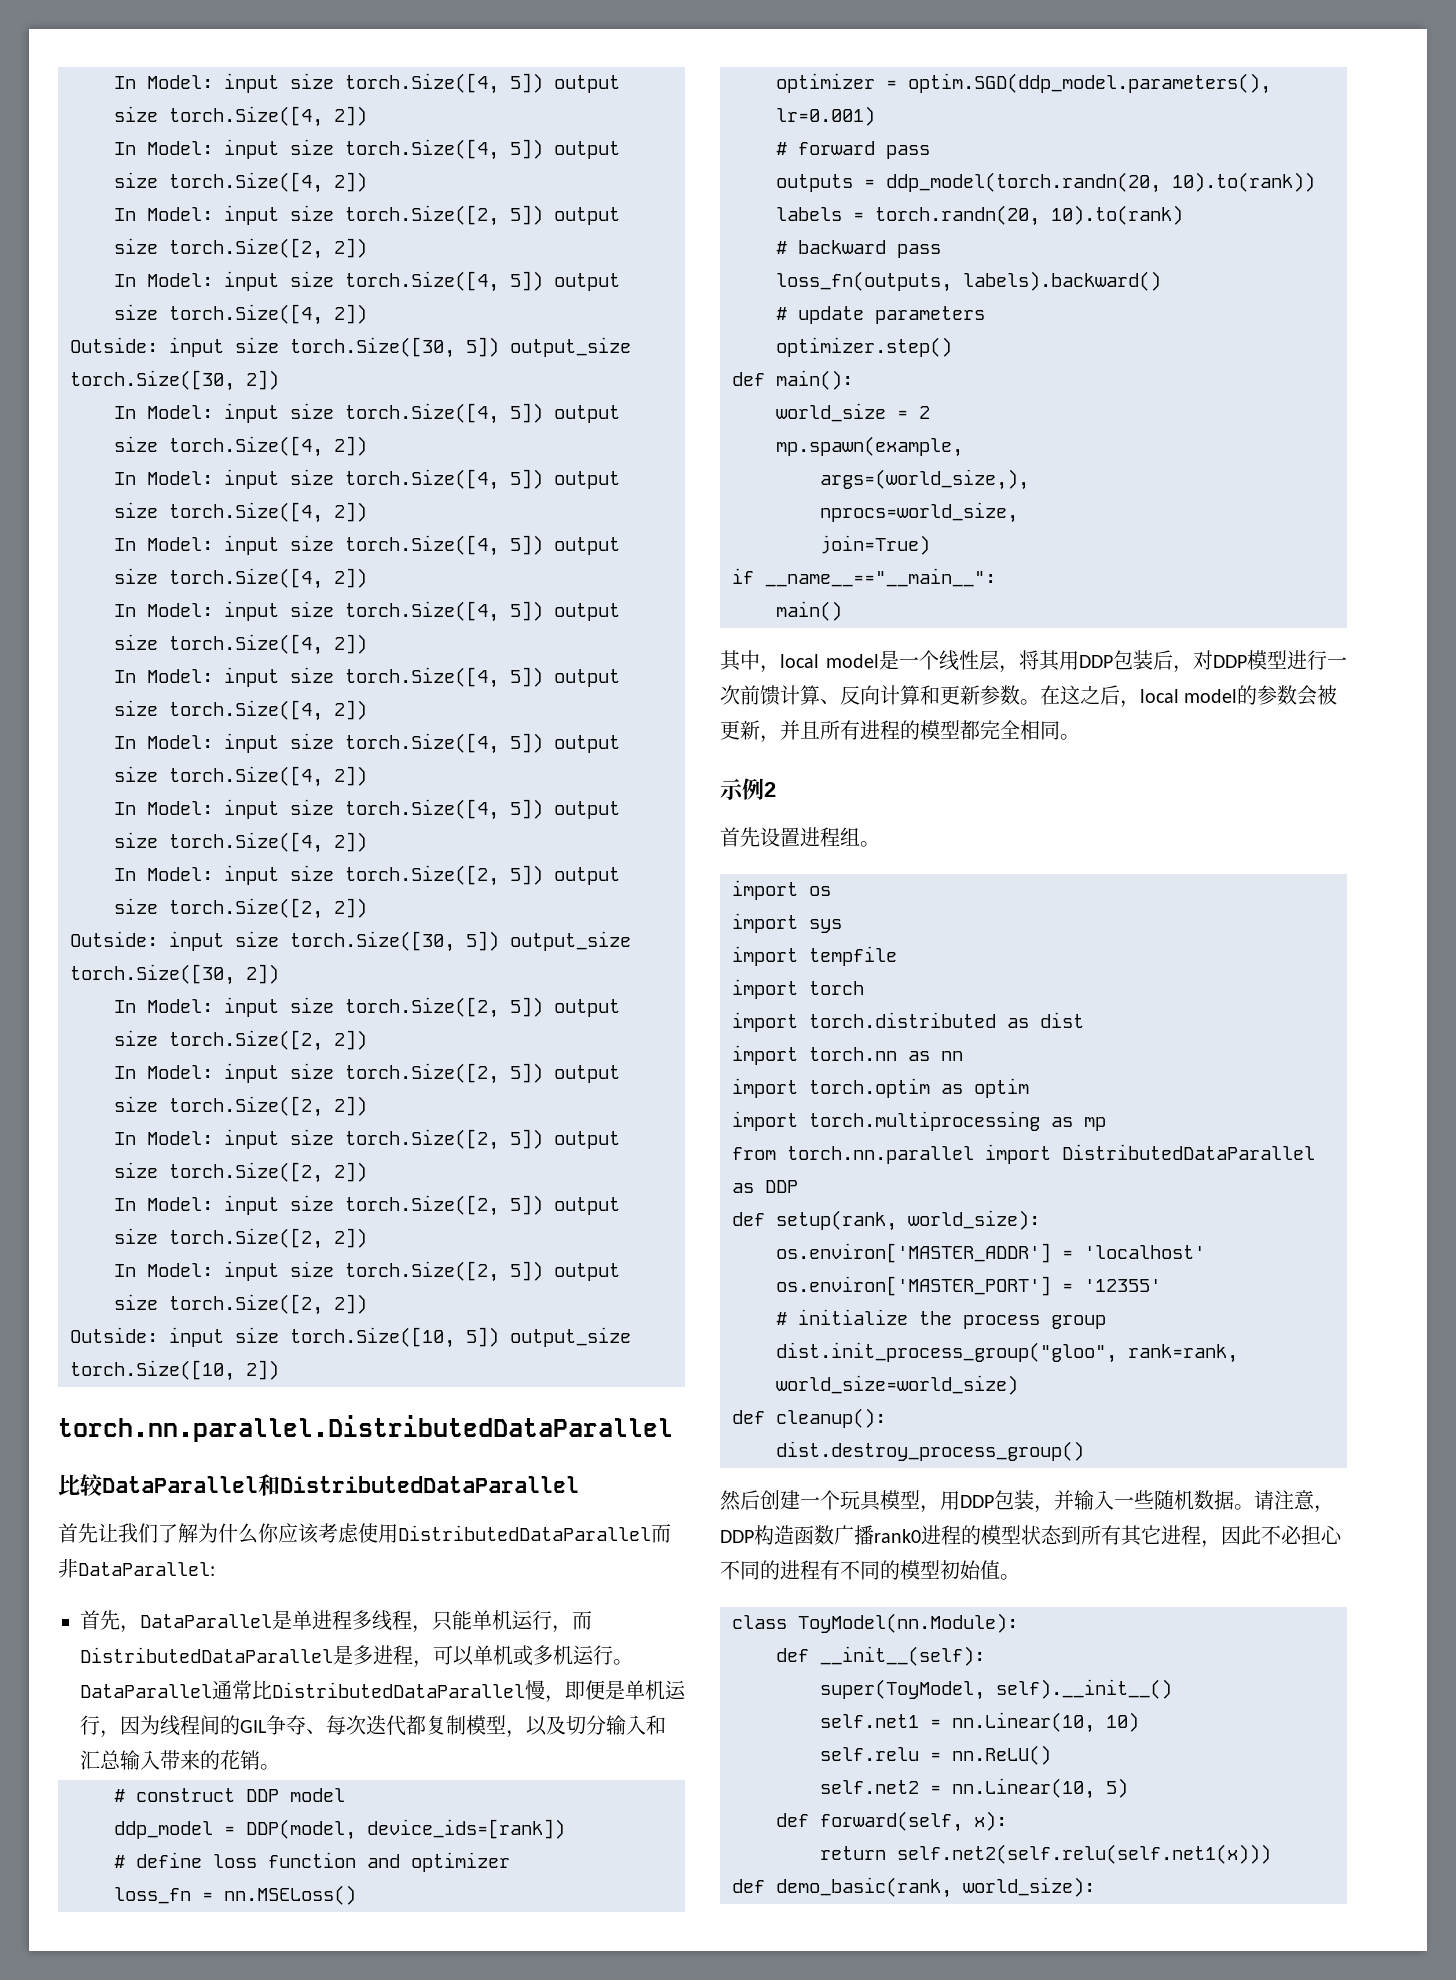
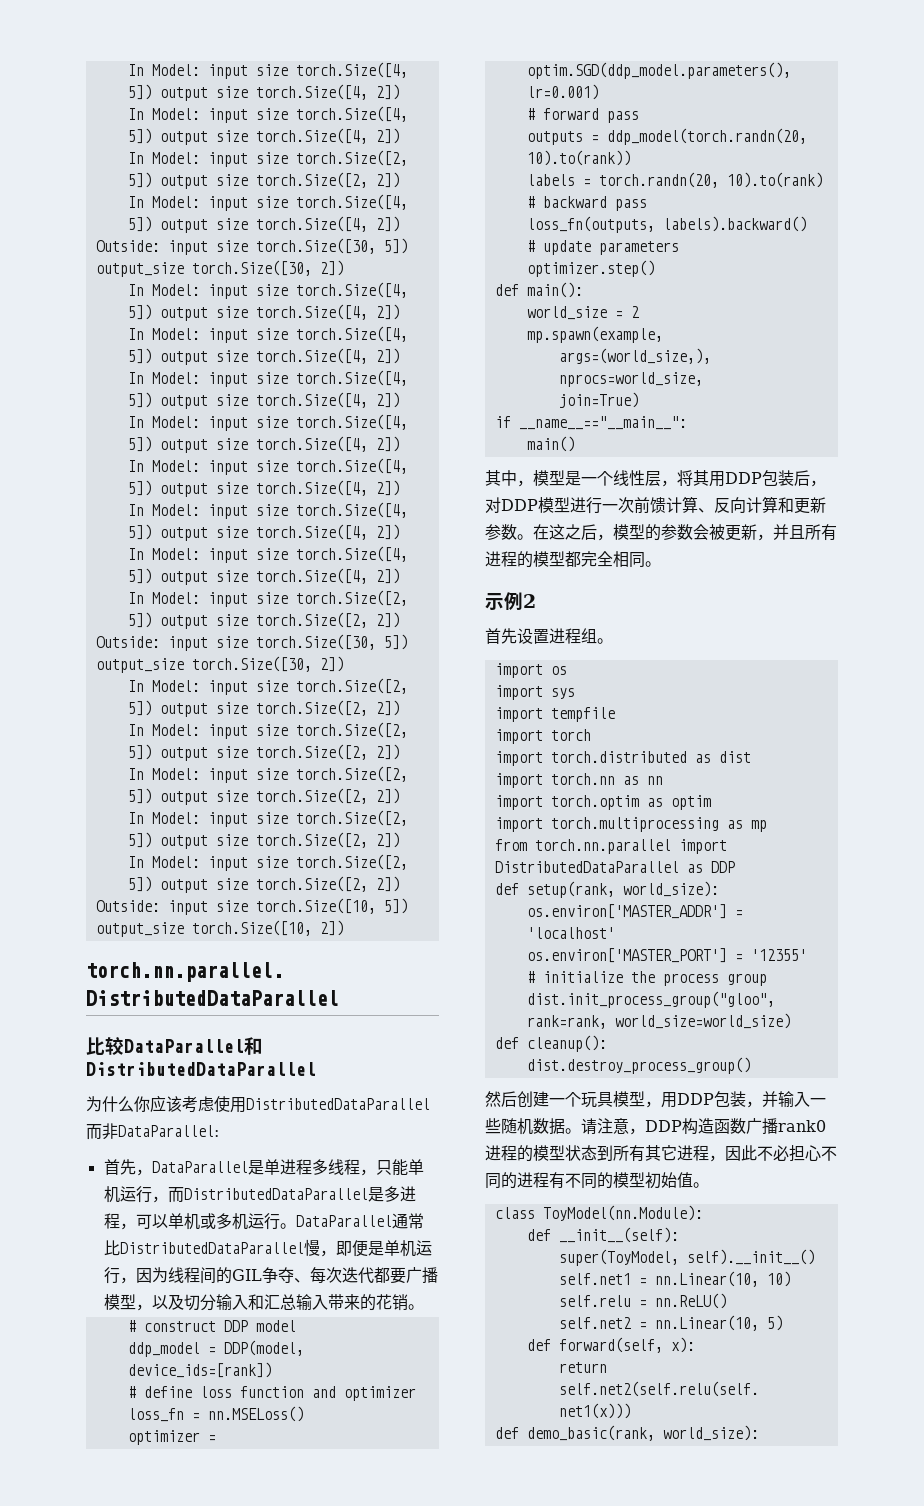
- 首先让我们了解为什么你应该考虑使用DistributedDataParallel而非DataParallel:
+ 为什么你应该考虑使用DistributedDataParallel而非DataParallel:
- DataParallel通常比DistributedDataParallel慢，即便是单机运行，因为线程间的GIL争夺、每次迭代都复制模型，以及切分输入和汇总输入带来的花销。
+ DataParallel通常比DistributedDataParallel慢，即便是单机运行，因为线程间的GIL争夺、每次迭代都要广播模型，以及切分输入和汇总输入带来的花销。
- 其中，local model是一个线性层，将其用DDP包装后，对DDP模型进行一次前馈计算、反向计算和更新参数。
+ 其中，模型是一个线性层，将其用DDP包装后，对DDP模型进行一次前馈计算、反向计算和更新参数。
- 在这之后，local model的参数会被更新，并且所有进程的模型都完全相同。
+ 在这之后，模型的参数会被更新，并且所有进程的模型都完全相同。

